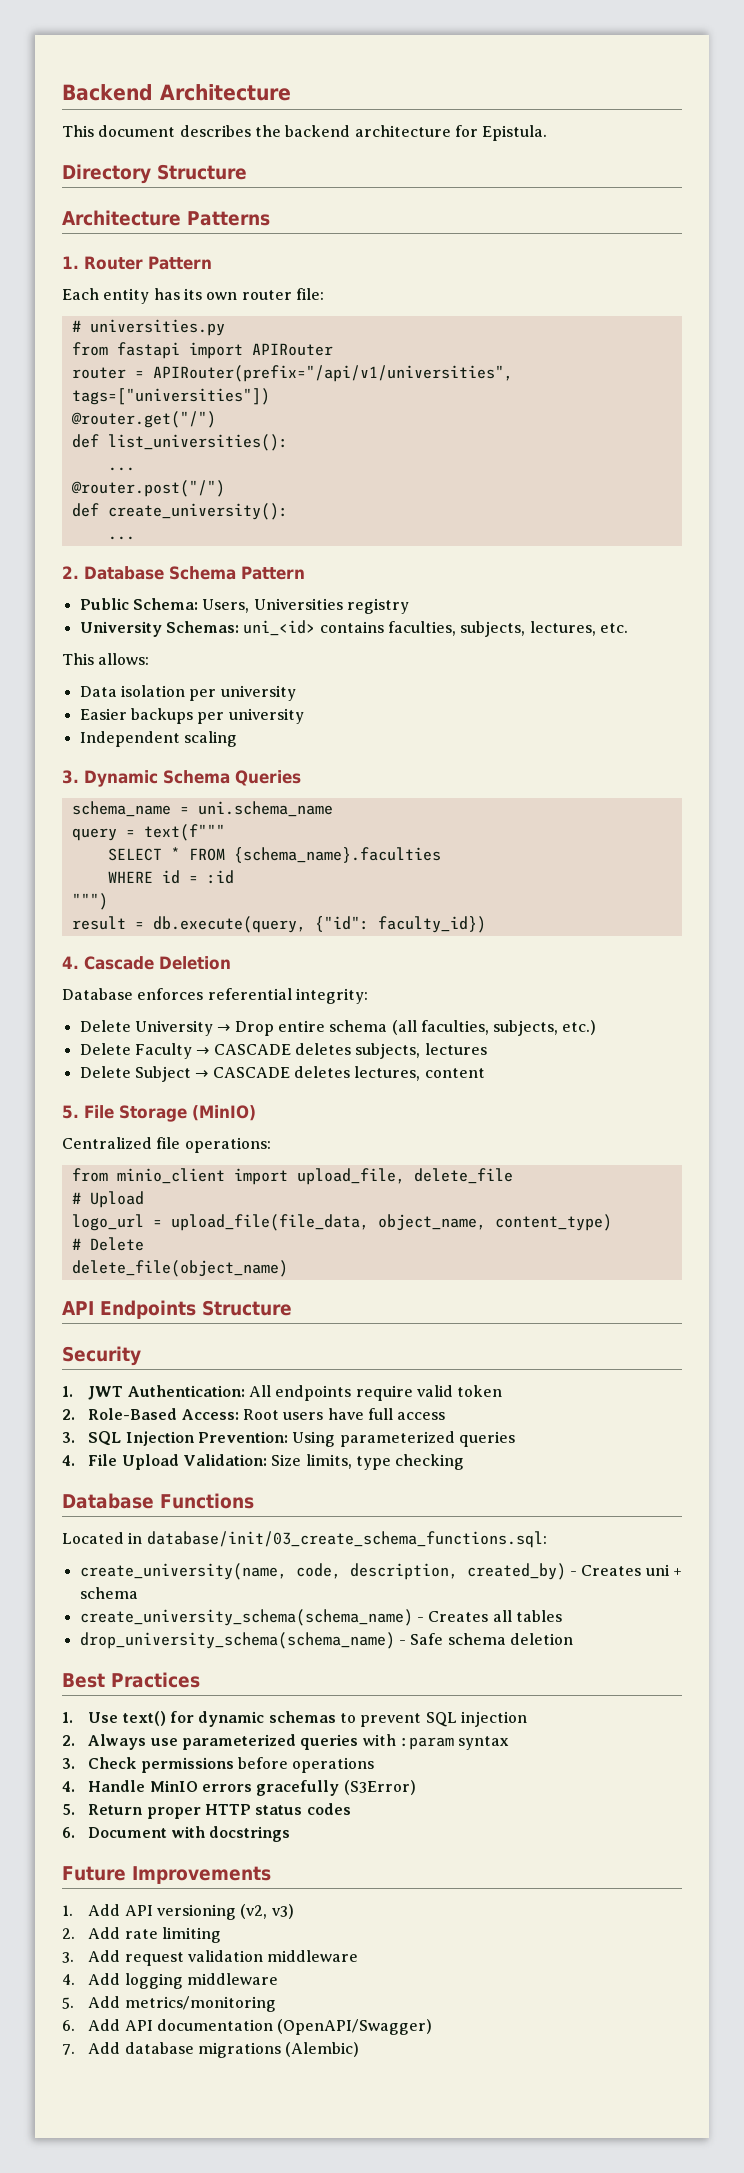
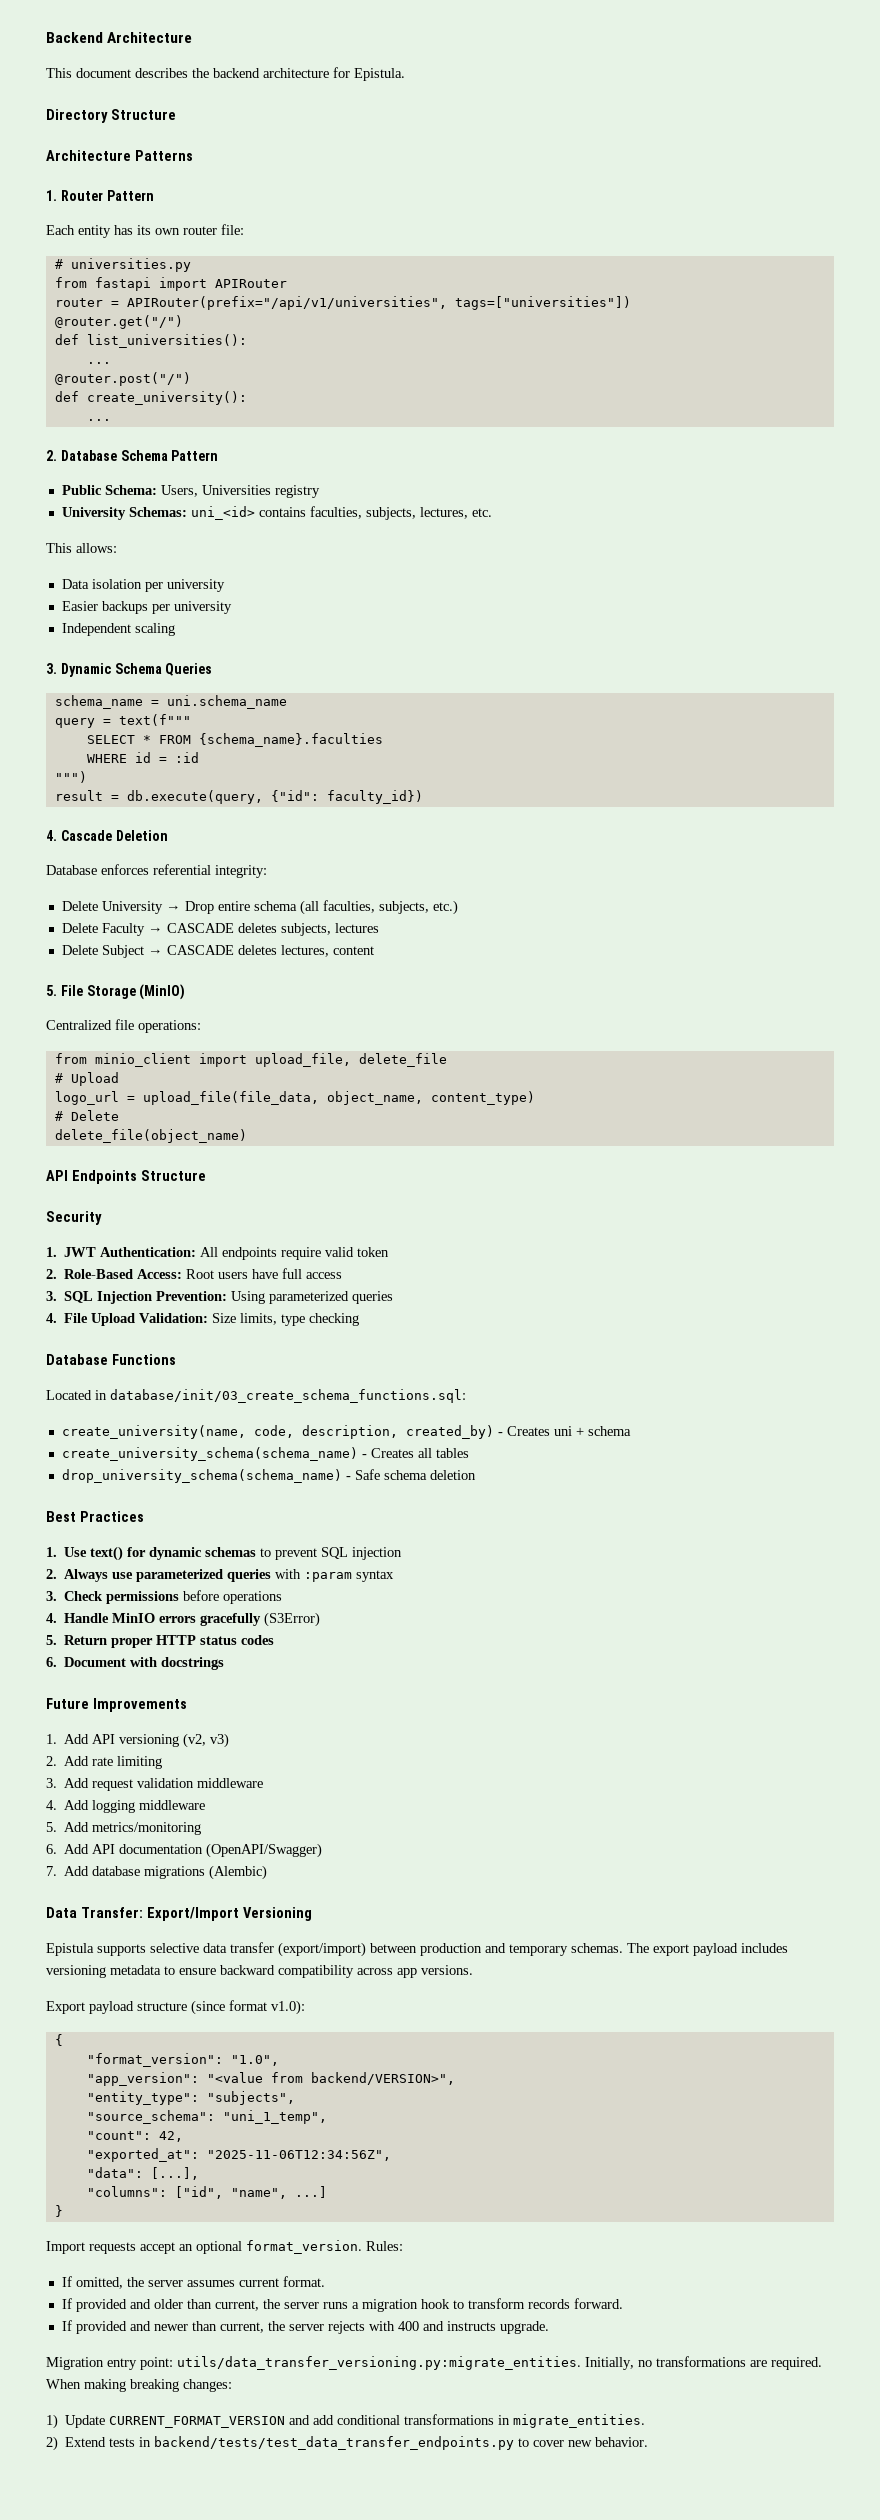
+ Data Transfer: Export/Import Versioning
+ Epistula supports selective data transfer (export/import) between production and temporary schemas. The export payload includes versioning metadata to ensure backward compatibility across app versions.
+ Export payload structure (since format v1.0):
+ {
+ "format_version": "1.0",
+ "app_version": "<value from backend/VERSION>",
+ "entity_type": "subjects",
+ "source_schema": "uni_1_temp",
+ "count": 42,
+ "exported_at": "2025-11-06T12:34:56Z",
+ "data": [...],
+ "columns": ["id", "name", ...]
+ }
+ Import requests accept an optional format_version. Rules:
+ If omitted, the server assumes current format.
+ If provided and older than current, the server runs a migration hook to transform records forward.
+ If provided and newer than current, the server rejects with 400 and instructs upgrade.
+ Migration entry point: utils/data_transfer_versioning.py:migrate_entities. Initially, no transformations are required. When making breaking changes:
+ 1) Update CURRENT_FORMAT_VERSION and add conditional transformations in migrate_entities.
+ 2) Extend tests in backend/tests/test_data_transfer_endpoints.py to cover new behavior.

